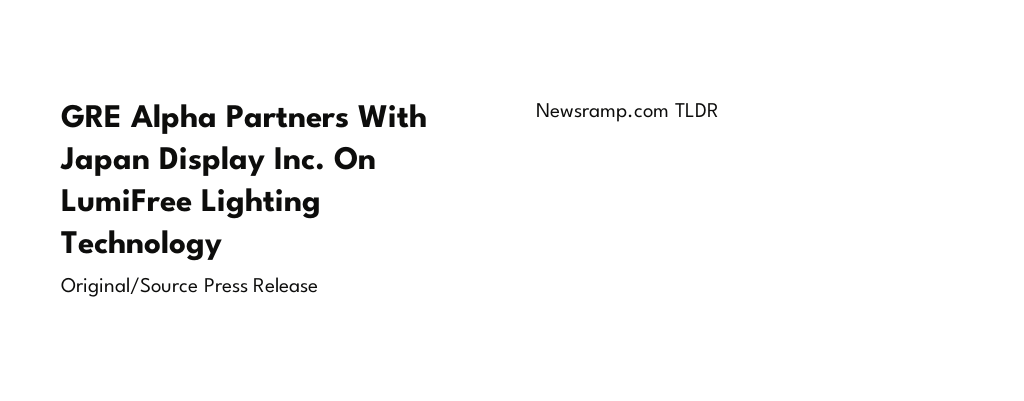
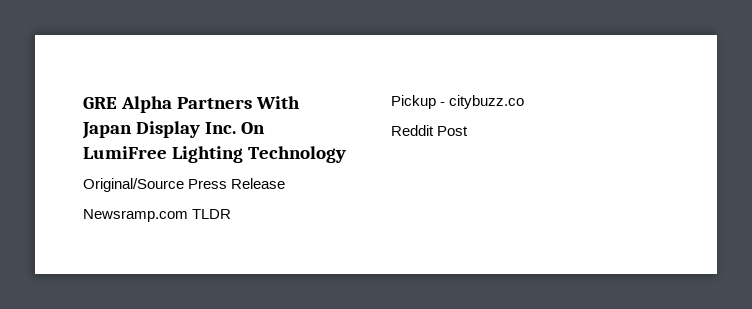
+ Pickup - citybuzz.co
+ Reddit Post

